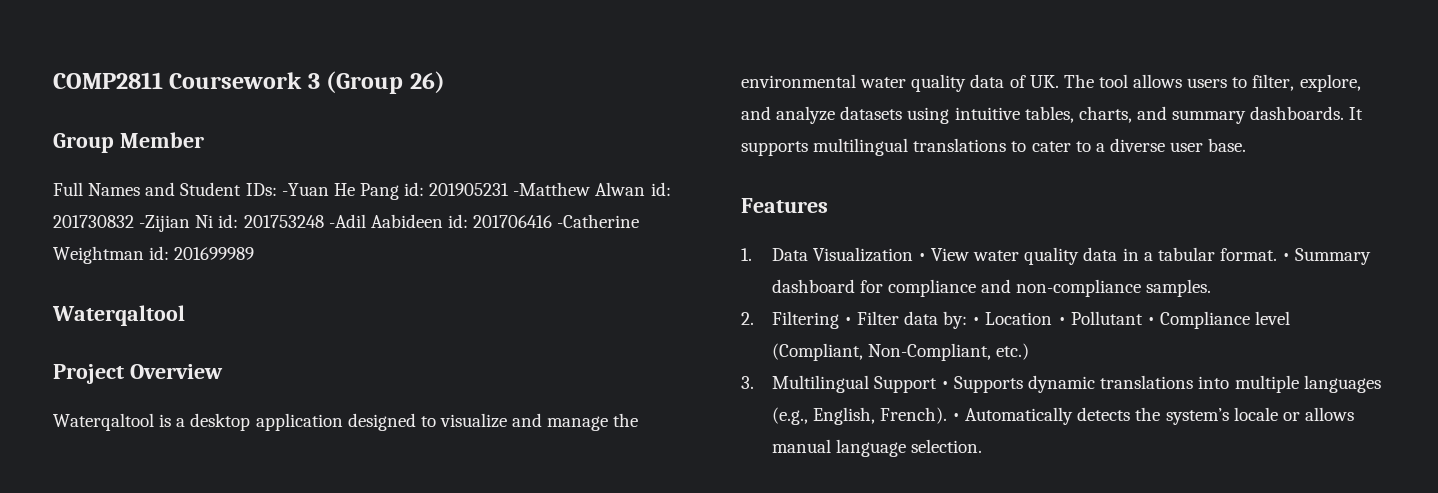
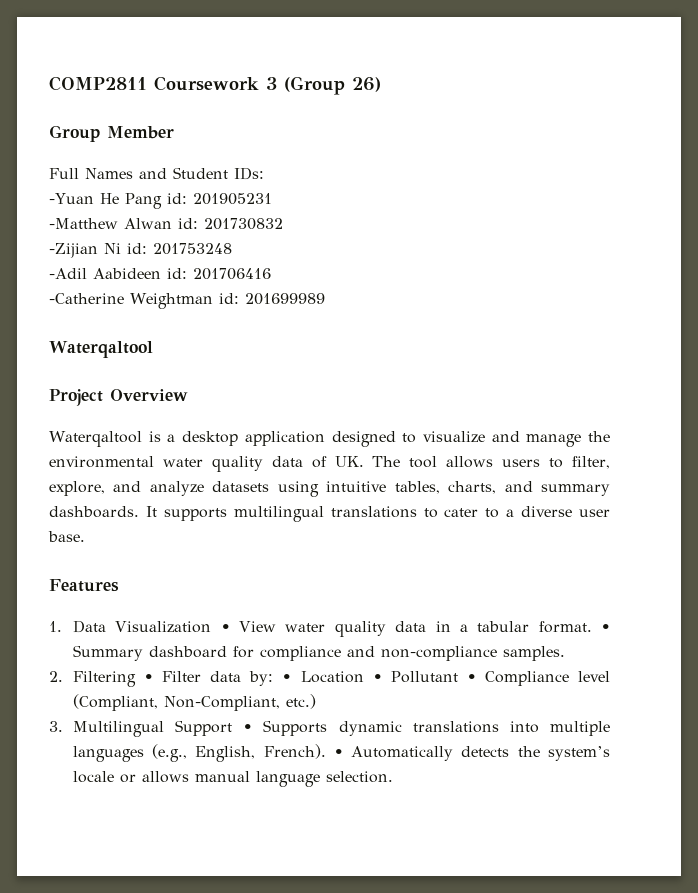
- Full Names and Student IDs: -Yuan He Pang id: 201905231 -Matthew Alwan id: 201730832 -Zijian Ni id: 201753248 -Adil Aabideen id: 201706416 -Catherine Weightman id: 201699989
+ Full Names and Student IDs:
+ -Yuan He Pang id: 201905231
+ -Matthew Alwan id: 201730832
+ -Zijian Ni id: 201753248
+ -Adil Aabideen id: 201706416
+ -Catherine Weightman id: 201699989

